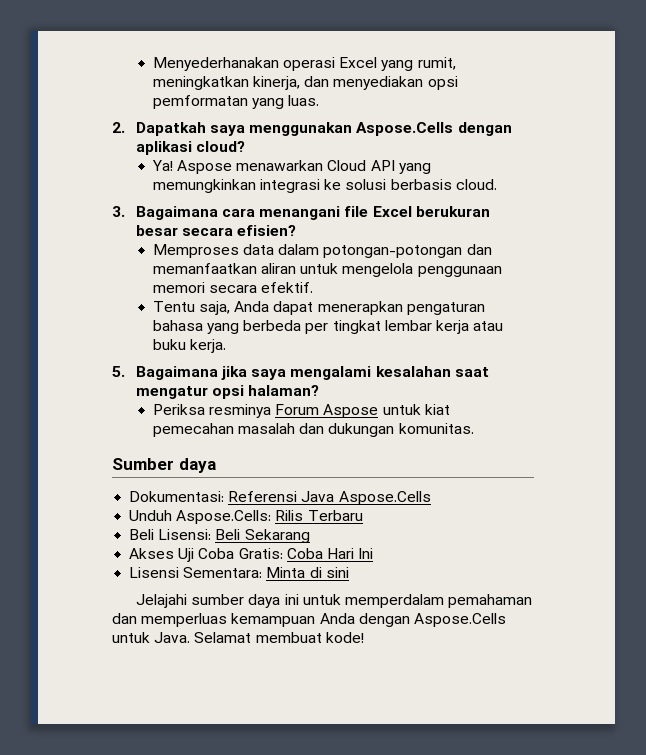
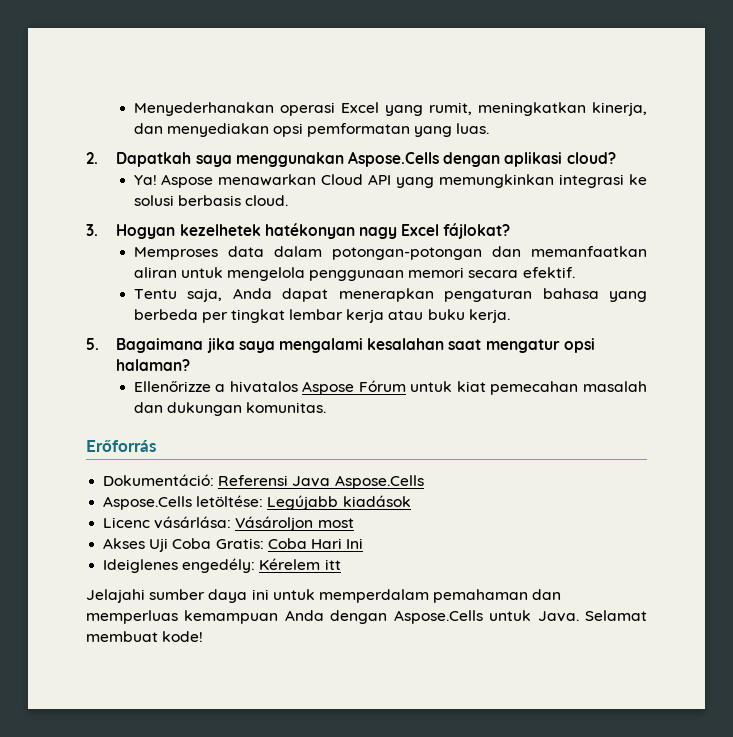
- 3. Bagaimana cara menangani file Excel berukuran besar secara efisien?
+ 3. Hogyan kezelhetek hatékonyan nagy Excel fájlokat?
- Periksa resminya Forum Aspose untuk kiat pemecahan masalah dan dukungan komunitas.
+ Ellenőrizze a hivatalos Aspose Fórum untuk kiat pemecahan masalah dan dukungan komunitas.
- Sumber daya
- Dokumentasi: Referensi Java Aspose.Cells
+ Erőforrás
+ Dokumentáció: Referensi Java Aspose.Cells
- Unduh Aspose.Cells: Rilis Terbaru
- Beli Lisensi: Beli Sekarang
+ Aspose.Cells letöltése: Legújabb kiadások
+ Licenc vásárlása: Vásároljon most
- Lisensi Sementara: Minta di sini
+ Ideiglenes engedély: Kérelem itt

